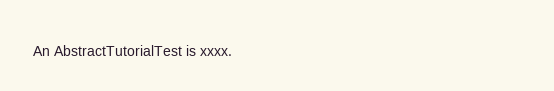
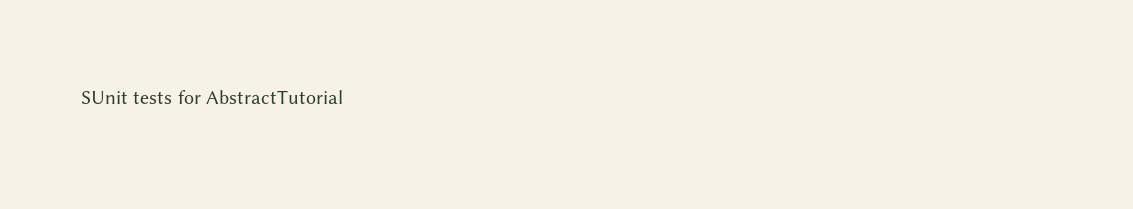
- An AbstractTutorialTest is xxxx.
+ SUnit tests for AbstractTutorial

